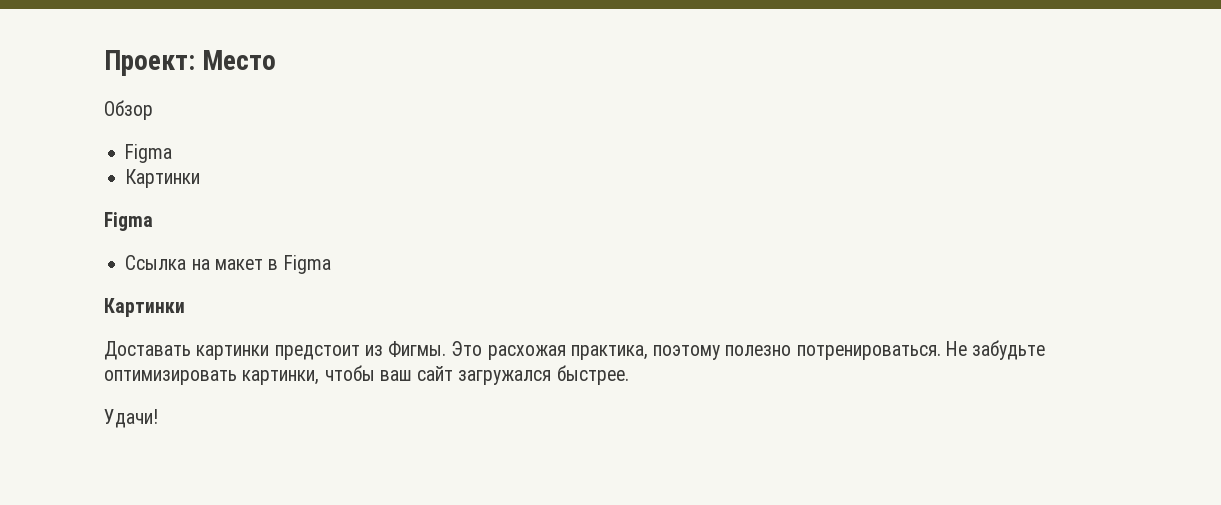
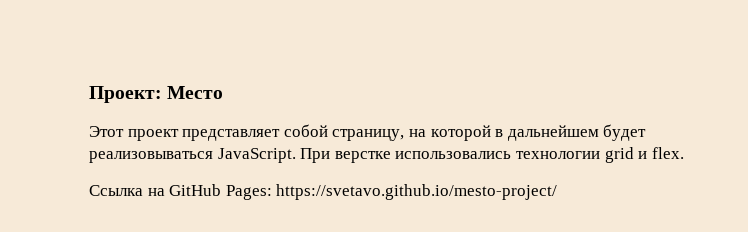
- Обзор
- Figma
- Картинки
- Figma
- Ссылка на макет в Figma
- Картинки
- Доставать картинки предстоит из Фигмы. Это расхожая практика, поэтому полезно потренироваться. Не забудьте оптимизировать картинки, чтобы ваш сайт загружался быстрее.
- Удачи!
+ Этот проект представляет собой страницу, на которой в дальнейшем будет реализовываться JavaScript. При верстке использовались технологии grid и flex.
+ Ссылка на GitHub Pages: https://svetavo.github.io/mesto-project/

